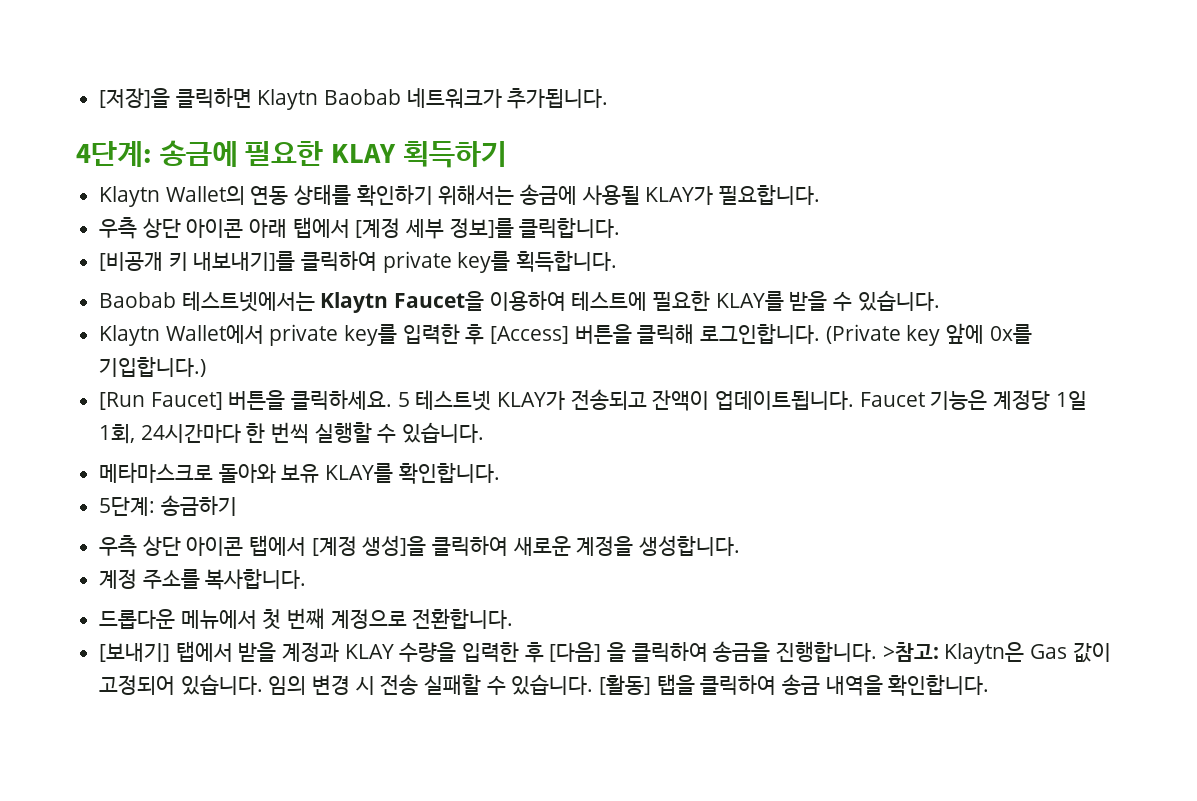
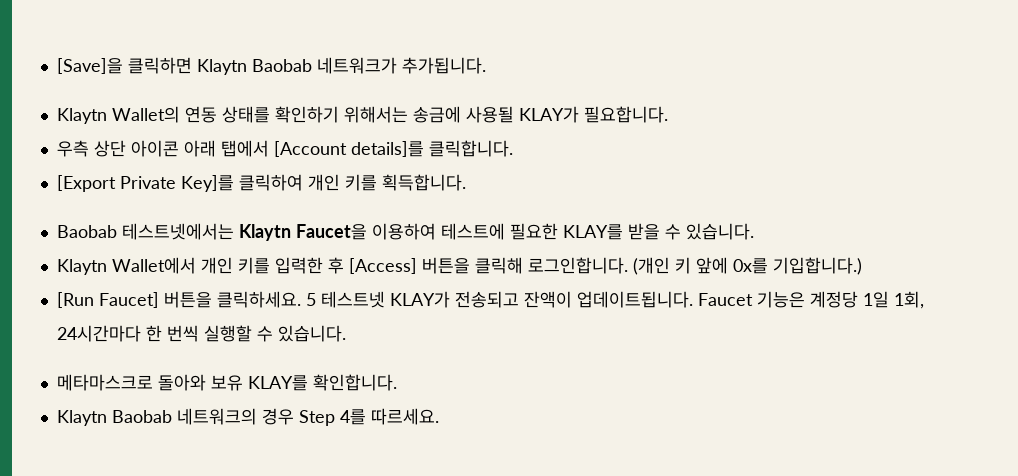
- [저장]을 클릭하면 Klaytn Baobab 네트워크가 추가됩니다.
+ [Save]을 클릭하면 Klaytn Baobab 네트워크가 추가됩니다.
- 4단계: 송금에 필요한 KLAY 획득하기
- 우측 상단 아이콘 아래 탭에서 [계정 세부 정보]를 클릭합니다.
- [비공개 키 내보내기]를 클릭하여 private key를 획득합니다.
+ 우측 상단 아이콘 아래 탭에서 [Account details]를 클릭합니다.
+ [Export Private Key]를 클릭하여 개인 키를 획득합니다.
- Klaytn Wallet에서 private key를 입력한 후 [Access] 버튼을 클릭해 로그인합니다.
+ Klaytn Wallet에서 개인 키를 입력한 후 [Access] 버튼을 클릭해 로그인합니다.
- (Private key 앞에 0x를 기입합니다.)
+ (개인 키 앞에 0x를 기입합니다.)
- 5단계: 송금하기
- 우측 상단 아이콘 탭에서 [계정 생성]을 클릭하여 새로운 계정을 생성합니다.
- 계정 주소를 복사합니다.
- 드롭다운 메뉴에서 첫 번째 계정으로 전환합니다.
- [보내기] 탭에서 받을 계정과 KLAY 수량을 입력한 후 [다음] 을 클릭하여 송금을 진행합니다. >참고: Klaytn은 Gas 값이 고정되어 있습니다. 임의 변경 시 전송 실패할 수 있습니다. [활동] 탭을 클릭하여 송금 내역을 확인합니다.
+ Klaytn Baobab 네트워크의 경우 Step 4를 따르세요.

